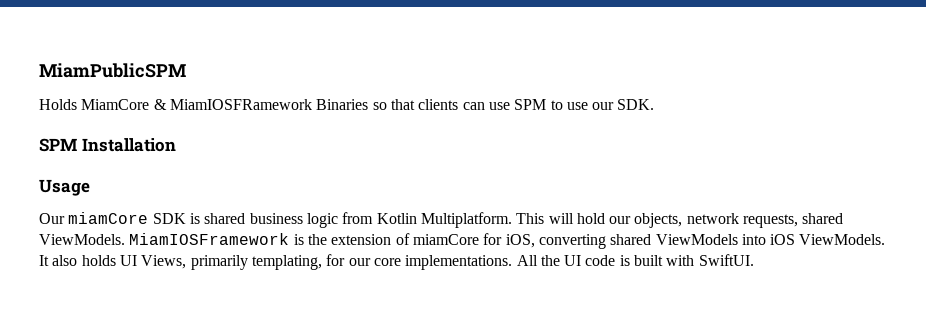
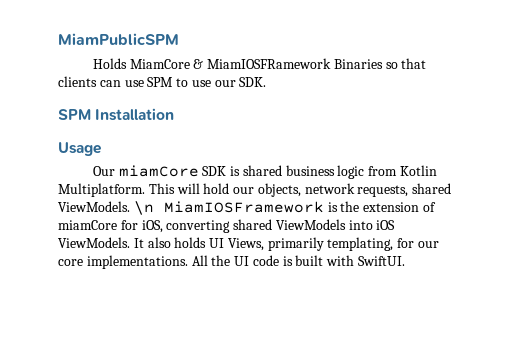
- MiamIOSFramework is the extension of miamCore for iOS, converting shared ViewModels into iOS ViewModels.
+ \n MiamIOSFramework is the extension of miamCore for iOS, converting shared ViewModels into iOS ViewModels.

